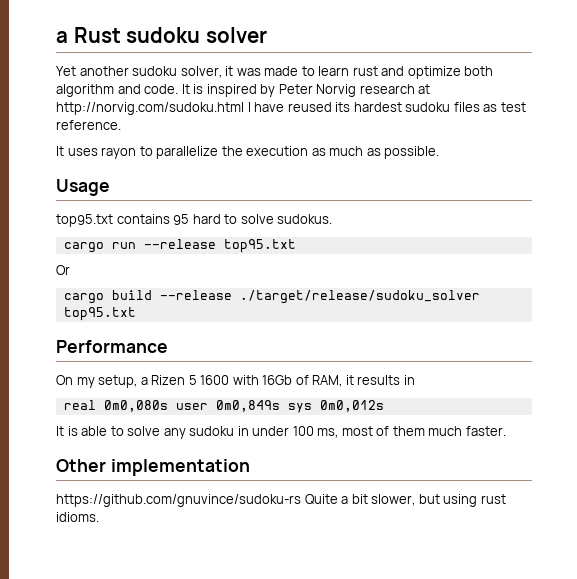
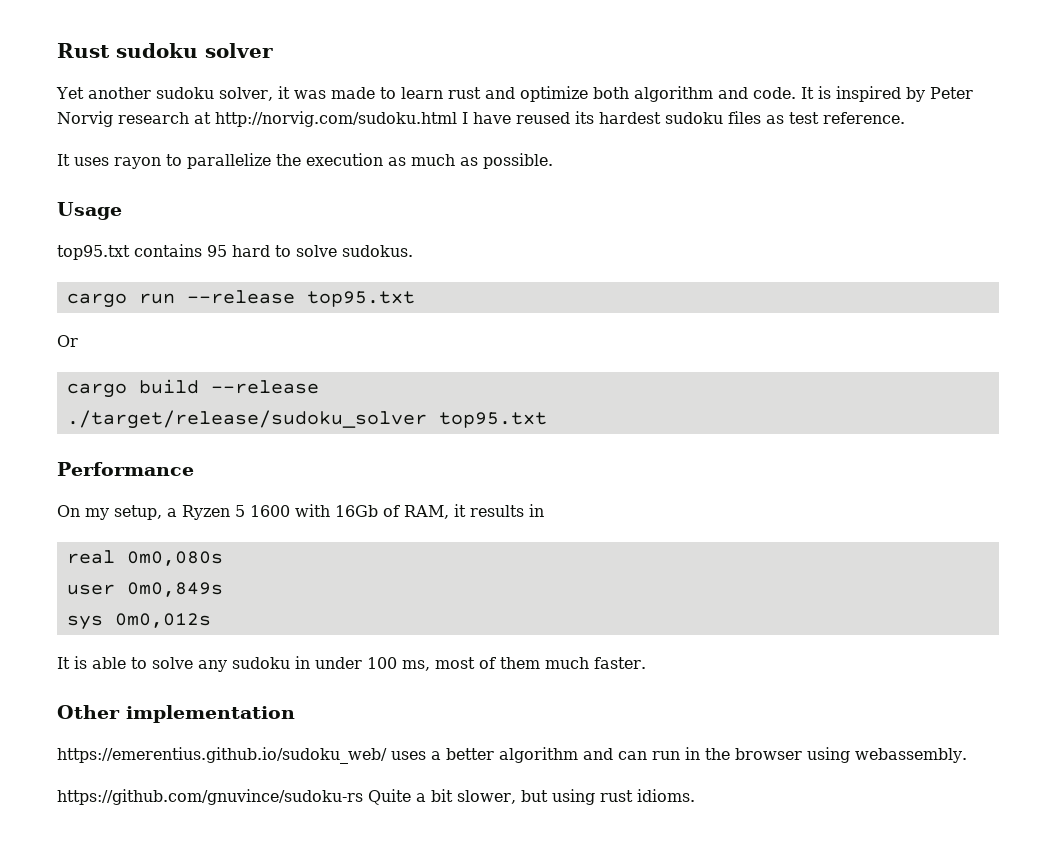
- a Rust sudoku solver
+ Rust sudoku solver
- cargo build --release ./target/release/sudoku_solver top95.txt
+ cargo build --release
+ ./target/release/sudoku_solver top95.txt
- On my setup, a Rizen 5 1600 with 16Gb of RAM, it results in
+ On my setup, a Ryzen 5 1600 with 16Gb of RAM, it results in
- real 0m0,080s user 0m0,849s sys 0m0,012s
+ real 0m0,080s
+ user 0m0,849s
+ sys 0m0,012s
+ https://emerentius.github.io/sudoku_web/ uses a better algorithm and can run in the browser using webassembly.

